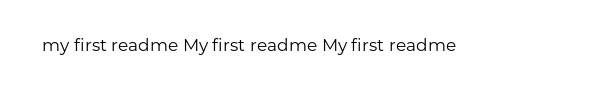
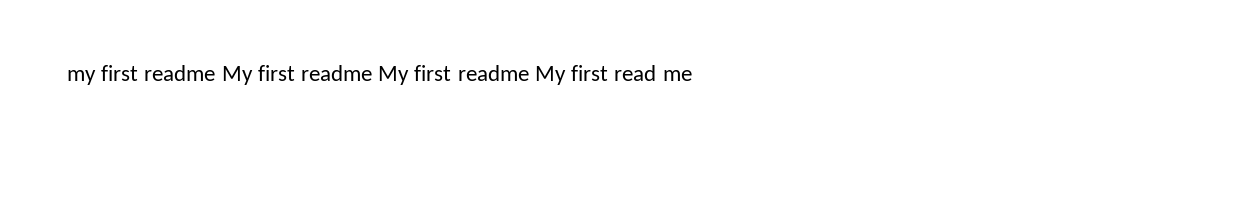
- my first readme My first readme My first readme
+ my first readme My first readme My first readme My first read me

